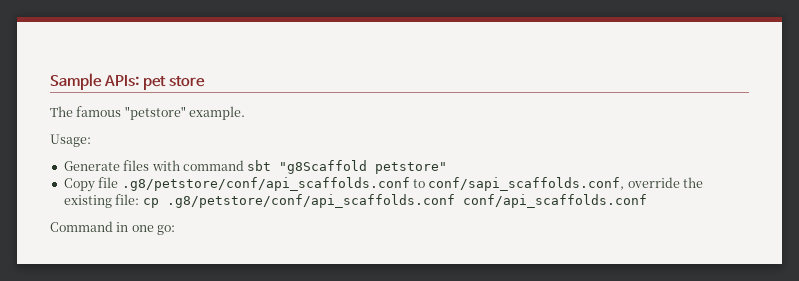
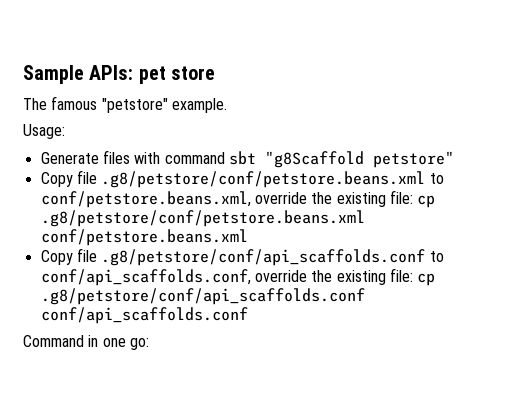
+ Copy file .g8/petstore/conf/petstore.beans.xml to conf/petstore.beans.xml, override the existing file: cp .g8/petstore/conf/petstore.beans.xml conf/petstore.beans.xml
- Copy file .g8/petstore/conf/api_scaffolds.conf to conf/sapi_scaffolds.conf, override the existing file: cp .g8/petstore/conf/api_scaffolds.conf conf/api_scaffolds.conf
+ Copy file .g8/petstore/conf/api_scaffolds.conf to conf/api_scaffolds.conf, override the existing file: cp .g8/petstore/conf/api_scaffolds.conf conf/api_scaffolds.conf

